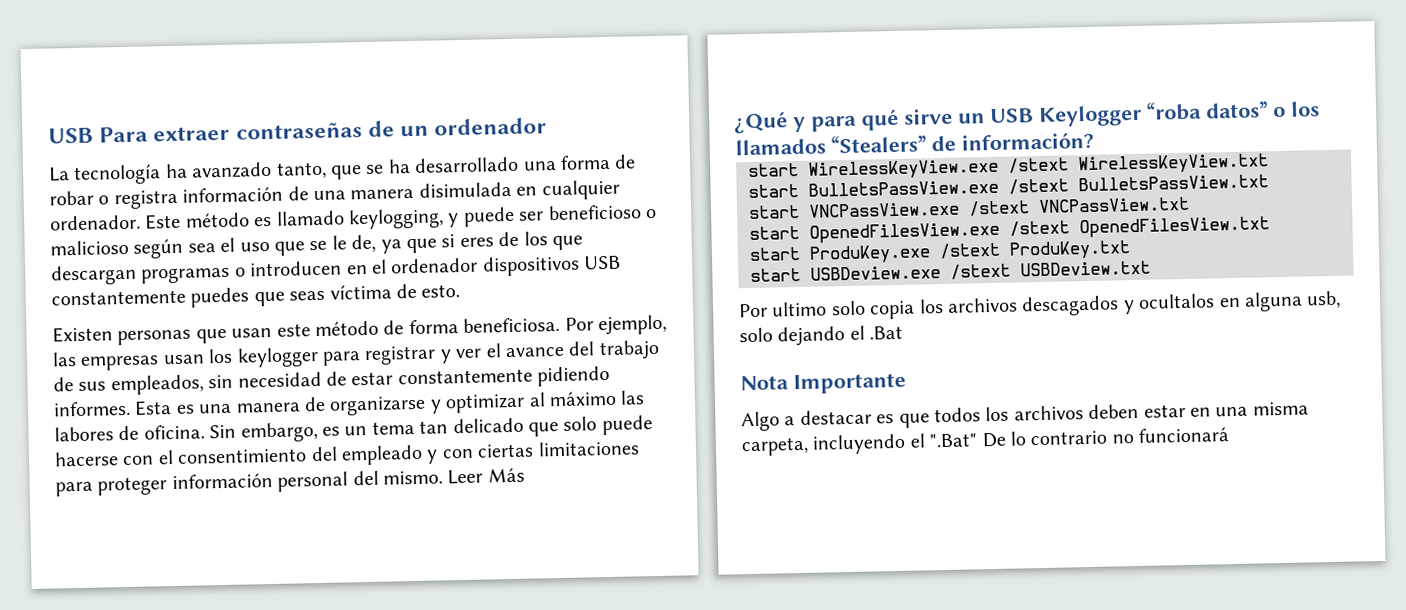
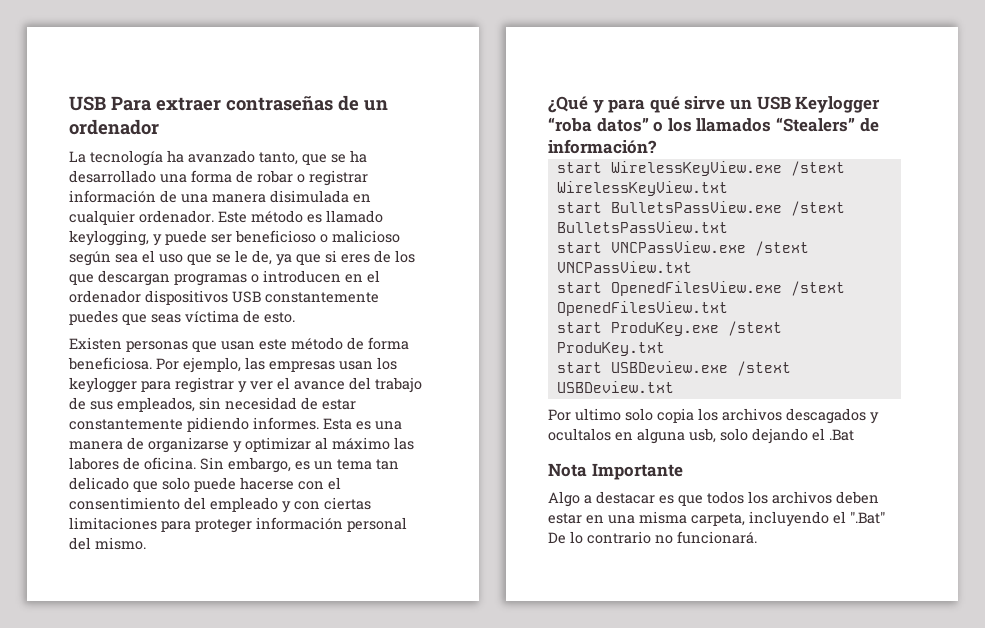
- La tecnología ha avanzado tanto, que se ha desarrollado una forma de robar o registra información de una manera disimulada en cualquier ordenador.
+ La tecnología ha avanzado tanto, que se ha desarrollado una forma de robar o registrar información de una manera disimulada en cualquier ordenador.
- Leer Más
- Algo a destacar es que todos los archivos deben estar en una misma carpeta, incluyendo el ".Bat" De lo contrario no funcionará
+ Algo a destacar es que todos los archivos deben estar en una misma carpeta, incluyendo el ".Bat" De lo contrario no funcionará.

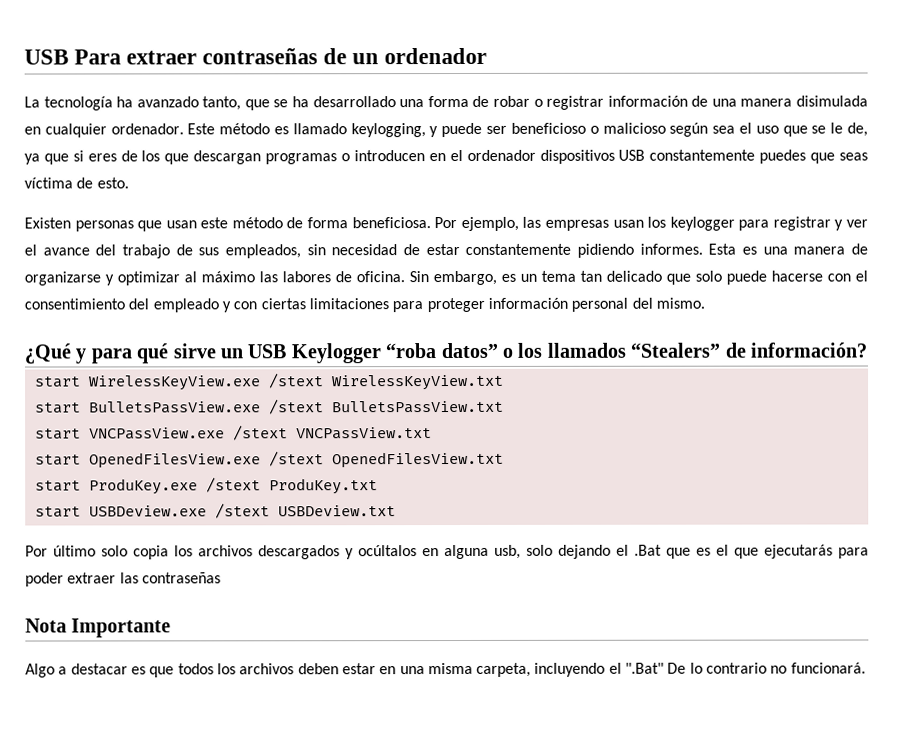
- Por ultimo solo copia los archivos descagados y ocultalos en alguna usb, solo dejando el .Bat
+ Por último solo copia los archivos descargados y ocúltalos en alguna usb, solo dejando el .Bat que es el que ejecutarás para poder extraer las contraseñas

